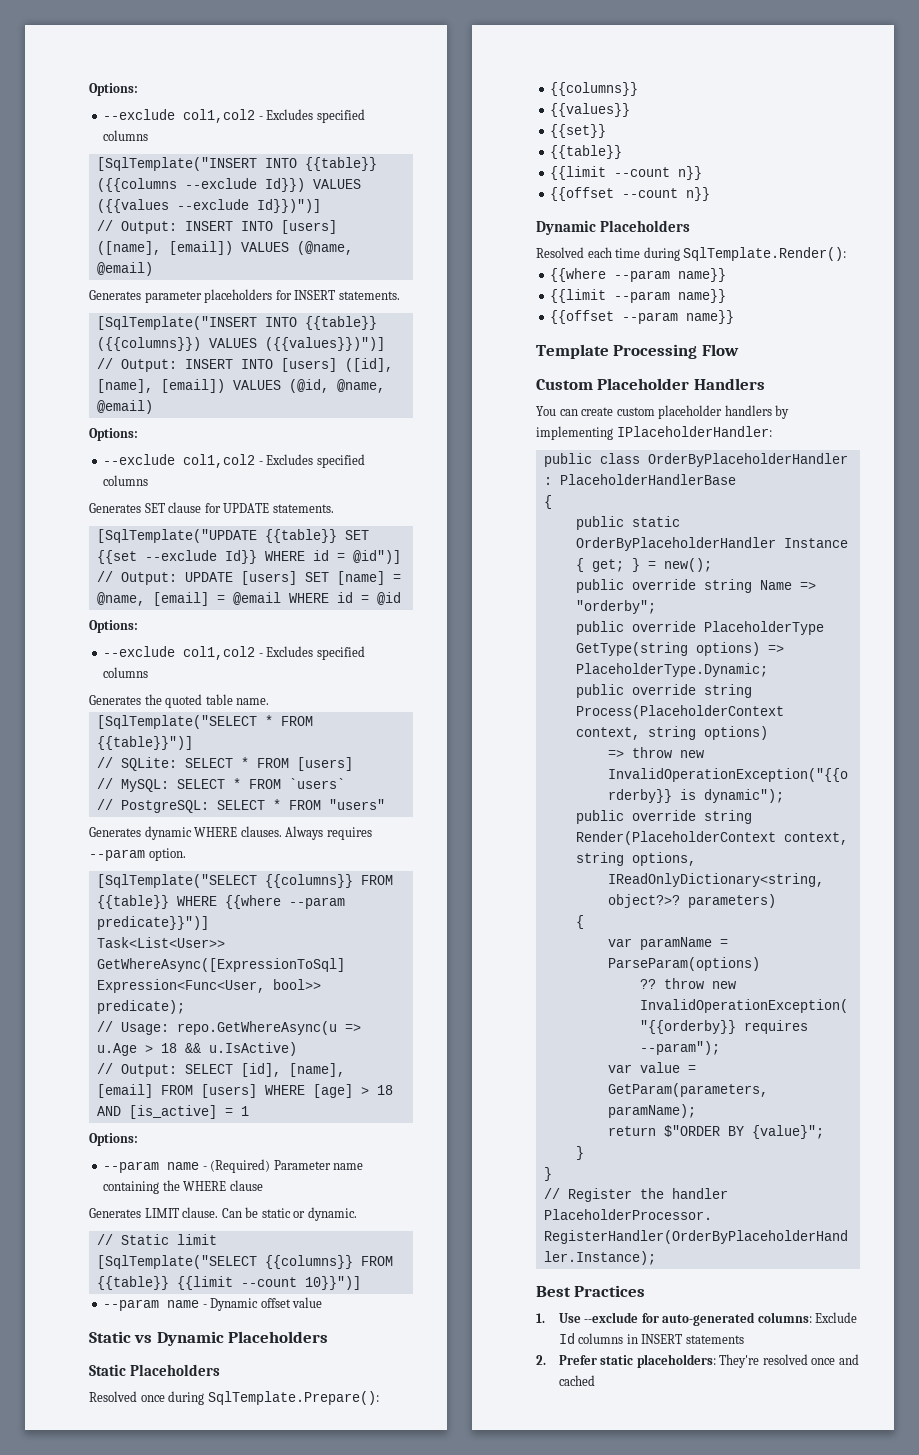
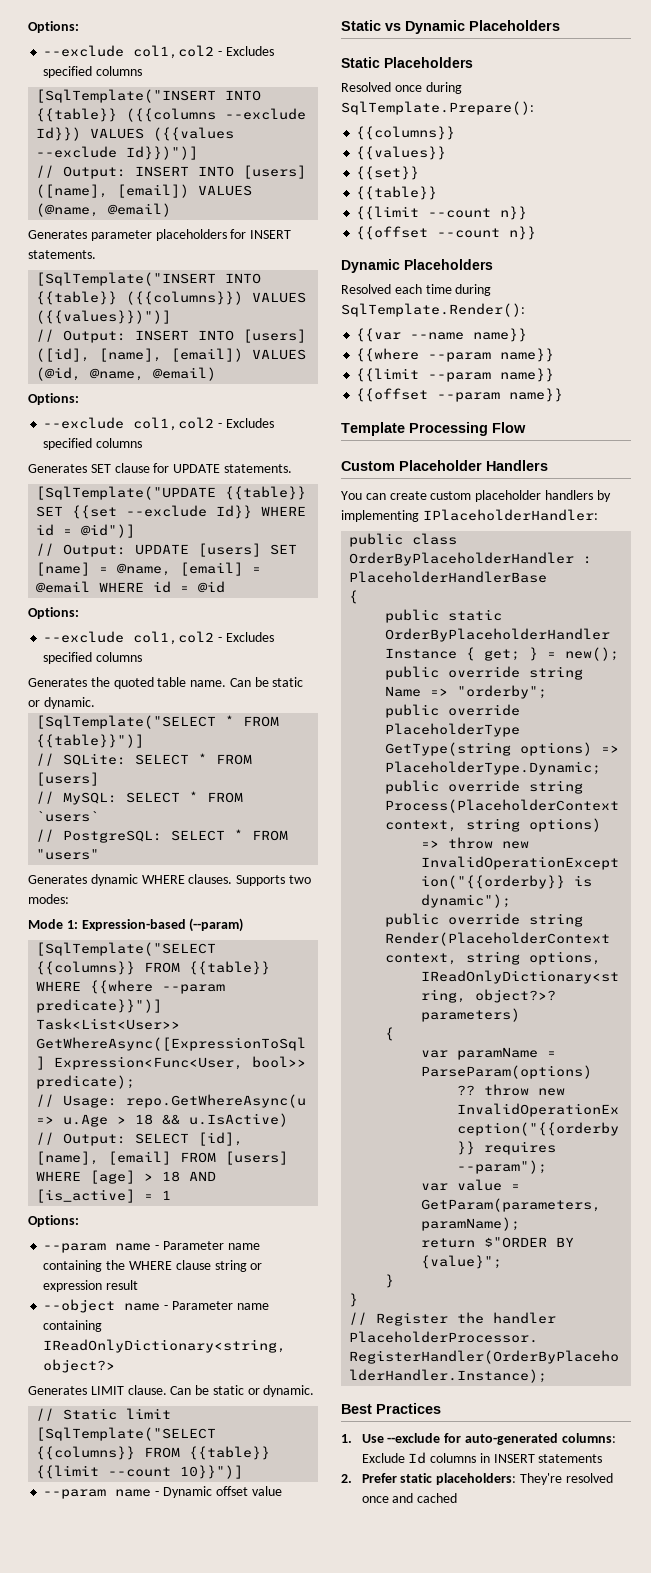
- Generates the quoted table name.
+ Generates the quoted table name. Can be static or dynamic.
- Always requires --param option.
+ Supports two modes:
+ Mode 1: Expression-based (--param)
- --param name - (Required) Parameter name containing the WHERE clause
+ --param name - Parameter name containing the WHERE clause string or expression result
+ --object name - Parameter name containing IReadOnlyDictionary<string, object?>
+ {{var --name name}}

